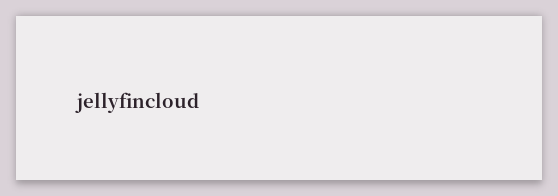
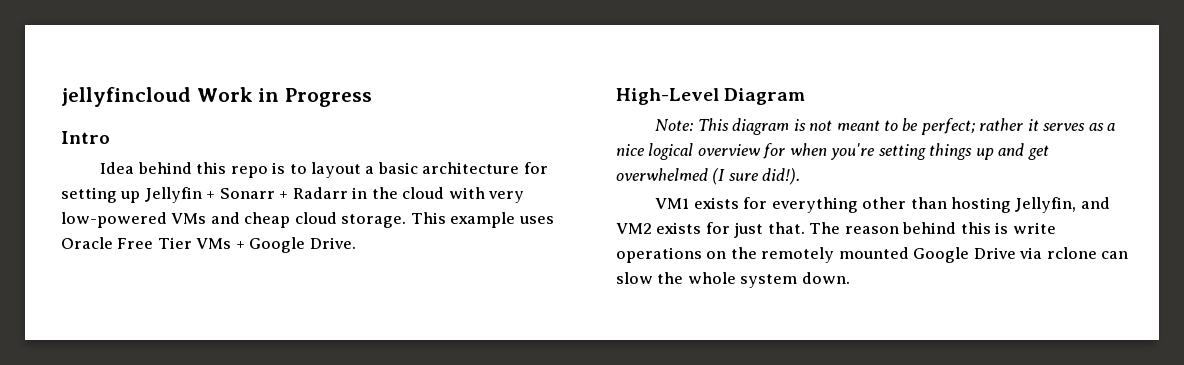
- jellyfincloud
+ jellyfincloud Work in Progress
+ Intro
+ Idea behind this repo is to layout a basic architecture for setting up Jellyfin + Sonarr + Radarr in the cloud with very low-powered VMs and cheap cloud storage. This example uses Oracle Free Tier VMs + Google Drive.
+ High-Level Diagram
+ Note: This diagram is not meant to be perfect; rather it serves as a nice logical overview for when you're setting things up and get overwhelmed (I sure did!).
+ VM1 exists for everything other than hosting Jellyfin, and VM2 exists for just that. The reason behind this is write operations on the remotely mounted Google Drive via rclone can slow the whole system down.

